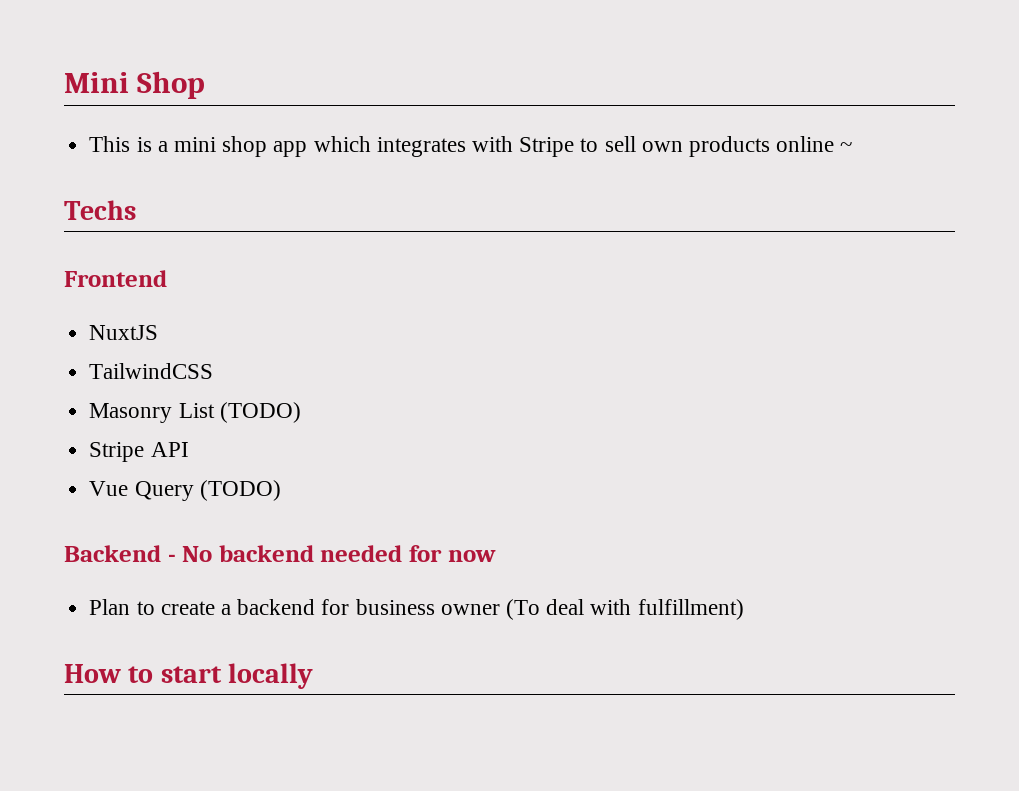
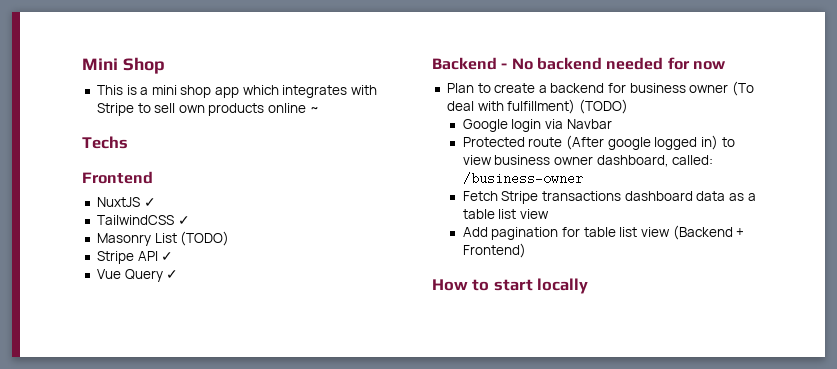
- NuxtJS
+ NuxtJS ✓
- TailwindCSS
+ TailwindCSS ✓
- Stripe API
+ Stripe API ✓
- Vue Query (TODO)
+ Vue Query ✓
- Plan to create a backend for business owner (To deal with fulfillment)
+ Plan to create a backend for business owner (To deal with fulfillment) (TODO)
+ Google login via Navbar
+ Protected route (After google logged in) to view business owner dashboard, called: /business-owner
+ Fetch Stripe transactions dashboard data as a table list view
+ Add pagination for table list view (Backend + Frontend)

